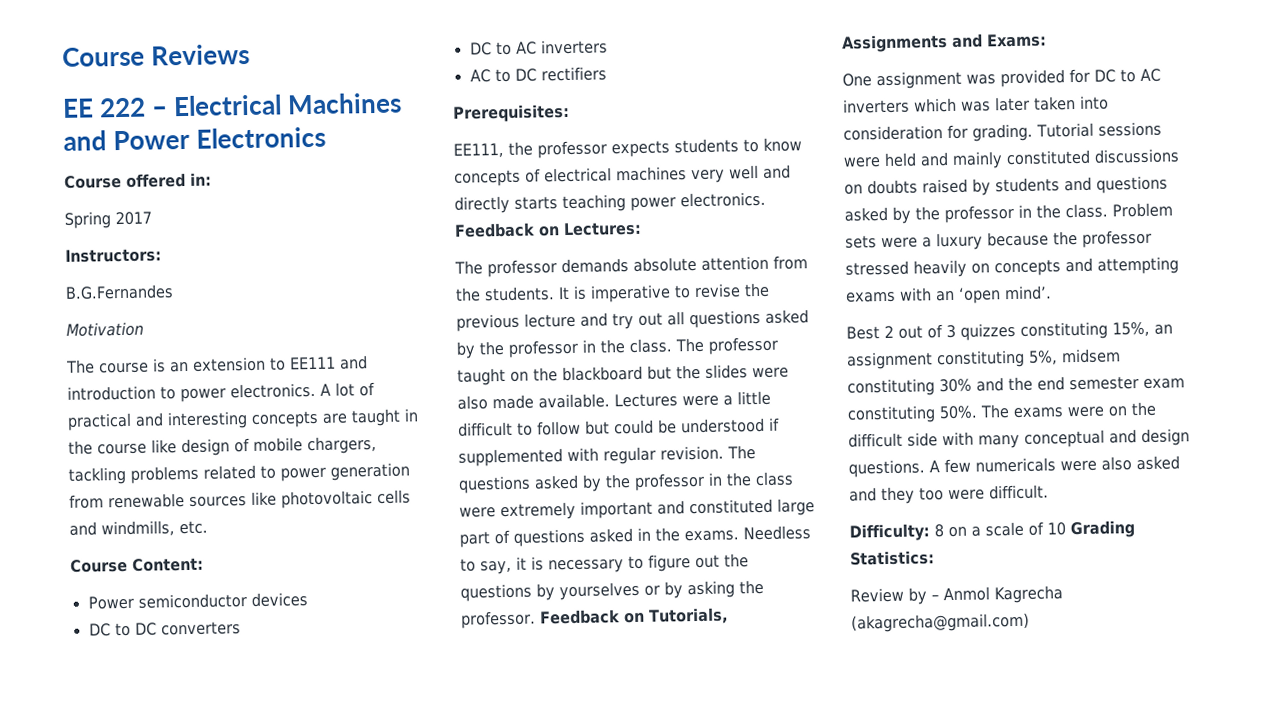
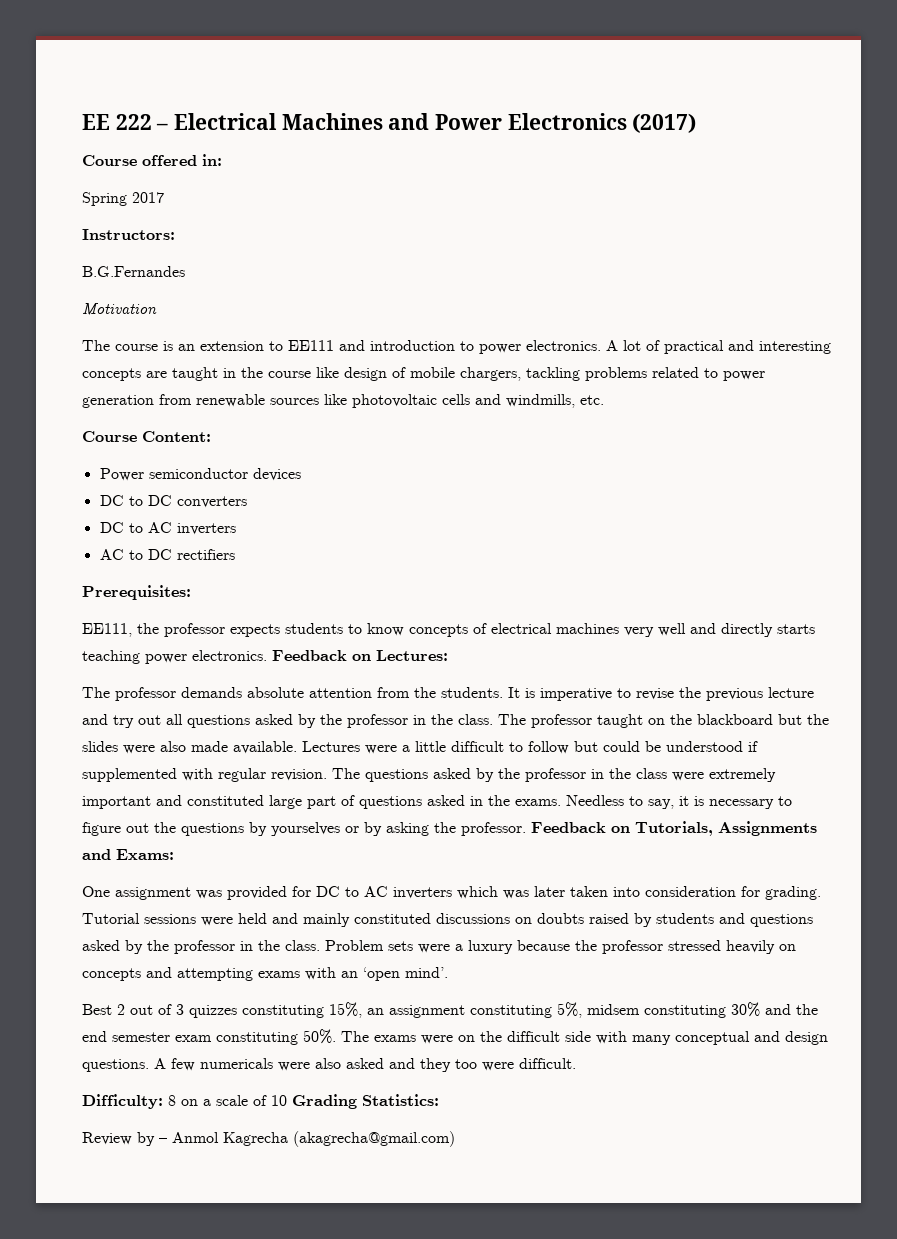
- Course Reviews
- EE 222 – Electrical Machines and Power Electronics
+ EE 222 – Electrical Machines and Power Electronics (2017)

